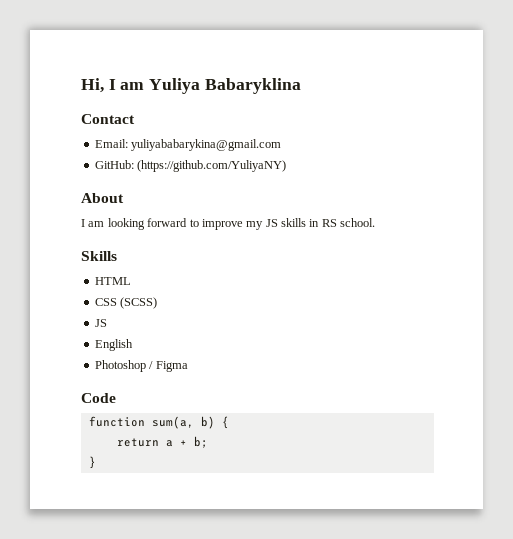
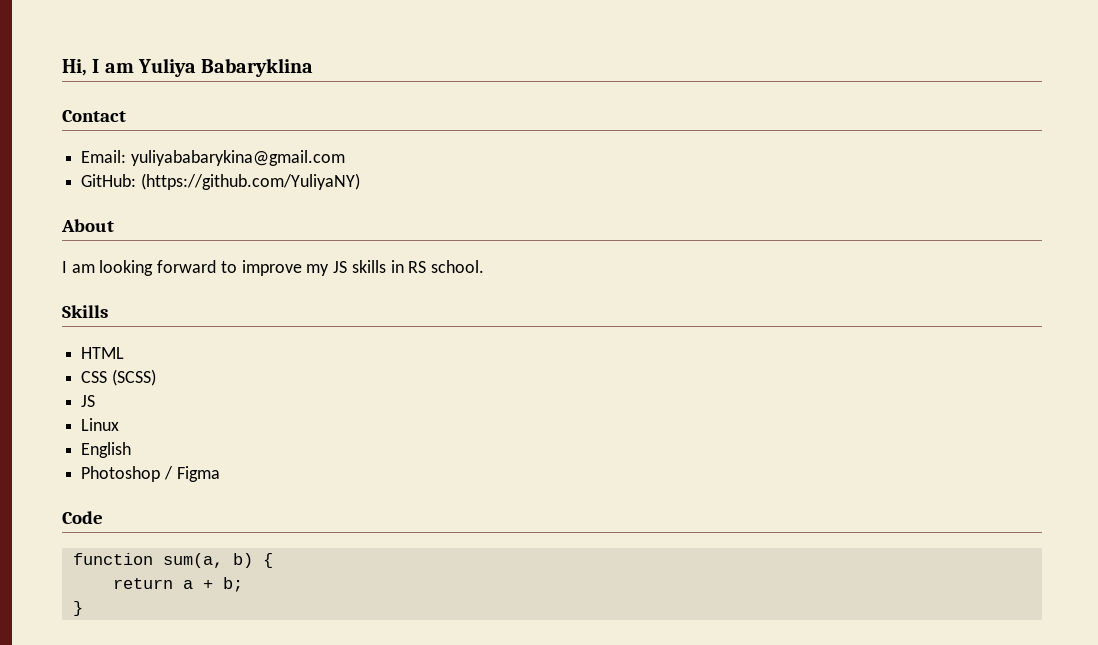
+ Linux

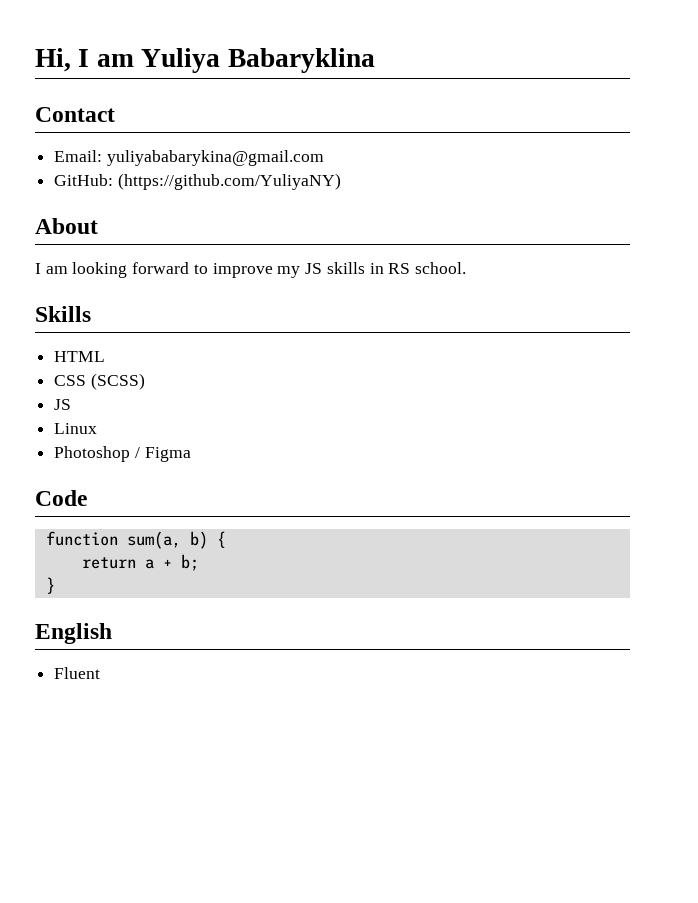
- English
+ English
+ Fluent

